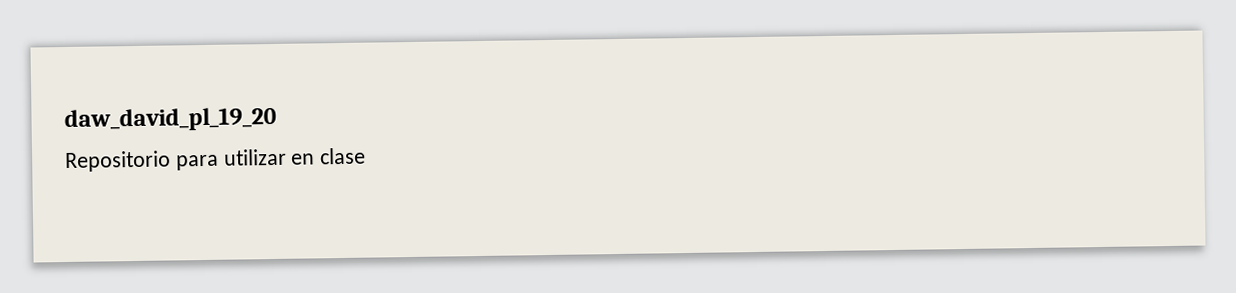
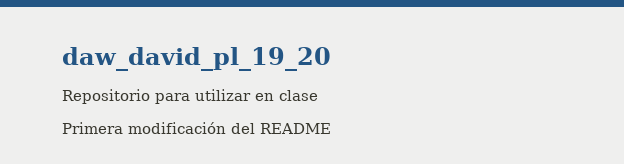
+ Primera modificación del README

